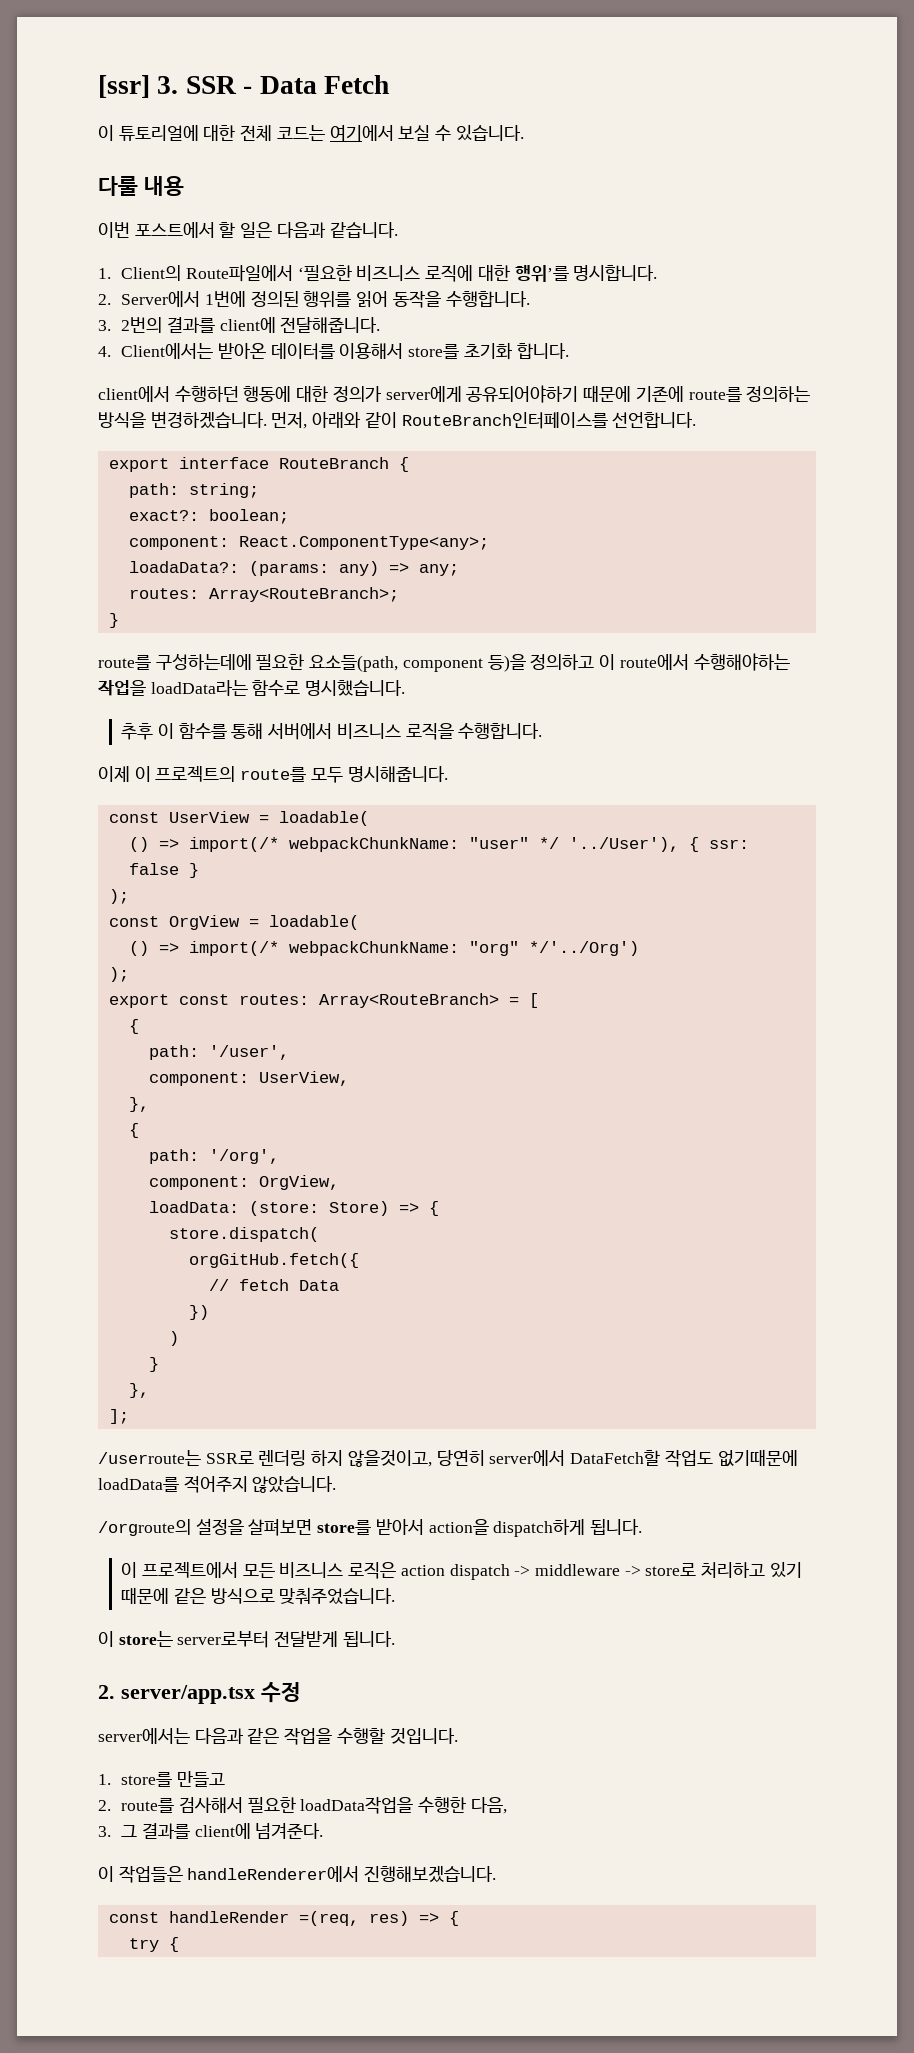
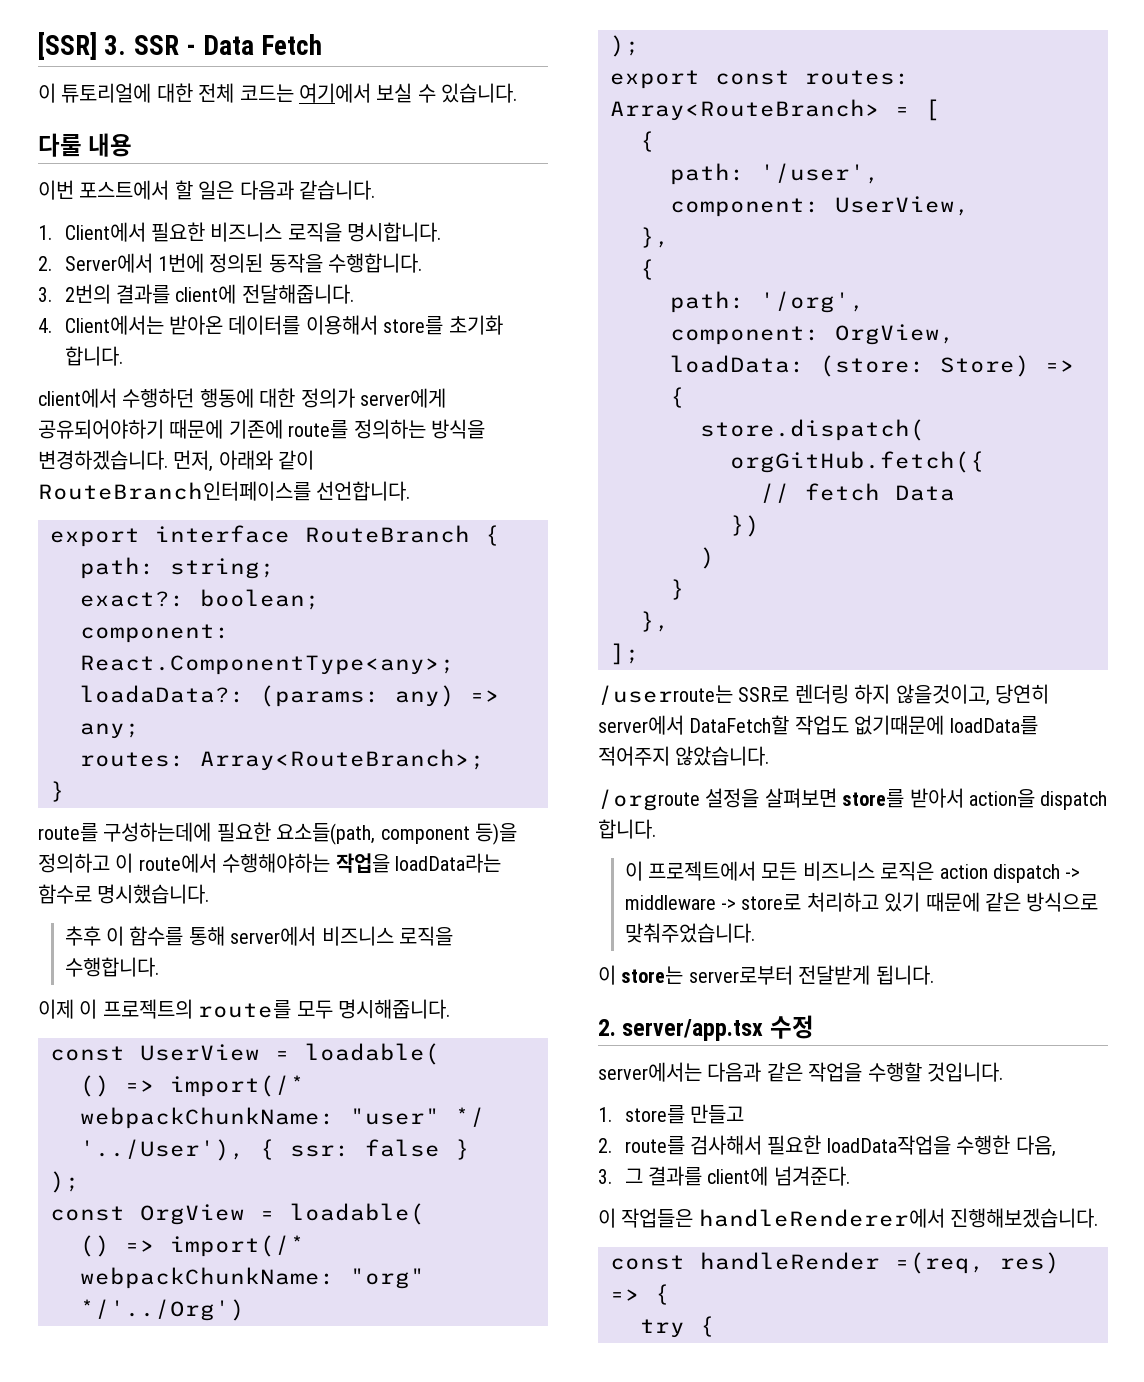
- [ssr] 3. SSR - Data Fetch
+ [SSR] 3. SSR - Data Fetch
- 1. Client의 Route파일에서 ‘필요한 비즈니스 로직에 대한 행위’를 명시합니다.
+ 1. Client에서 필요한 비즈니스 로직을 명시합니다.
- 2. Server에서 1번에 정의된 행위를 읽어 동작을 수행합니다.
+ 2. Server에서 1번에 정의된 동작을 수행합니다.
- 추후 이 함수를 통해 서버에서 비즈니스 로직을 수행합니다.
+ 추후 이 함수를 통해 server에서 비즈니스 로직을 수행합니다.
- /orgroute의 설정을 살펴보면 store를 받아서 action을 dispatch하게 됩니다.
+ /orgroute 설정을 살펴보면 store를 받아서 action을 dispatch 합니다.

